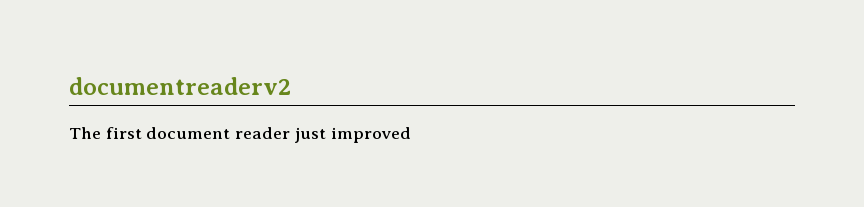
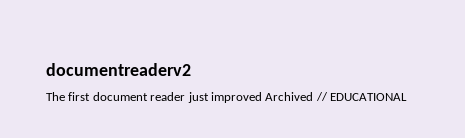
- The first document reader just improved
+ The first document reader just improved Archived // EDUCATIONAL

